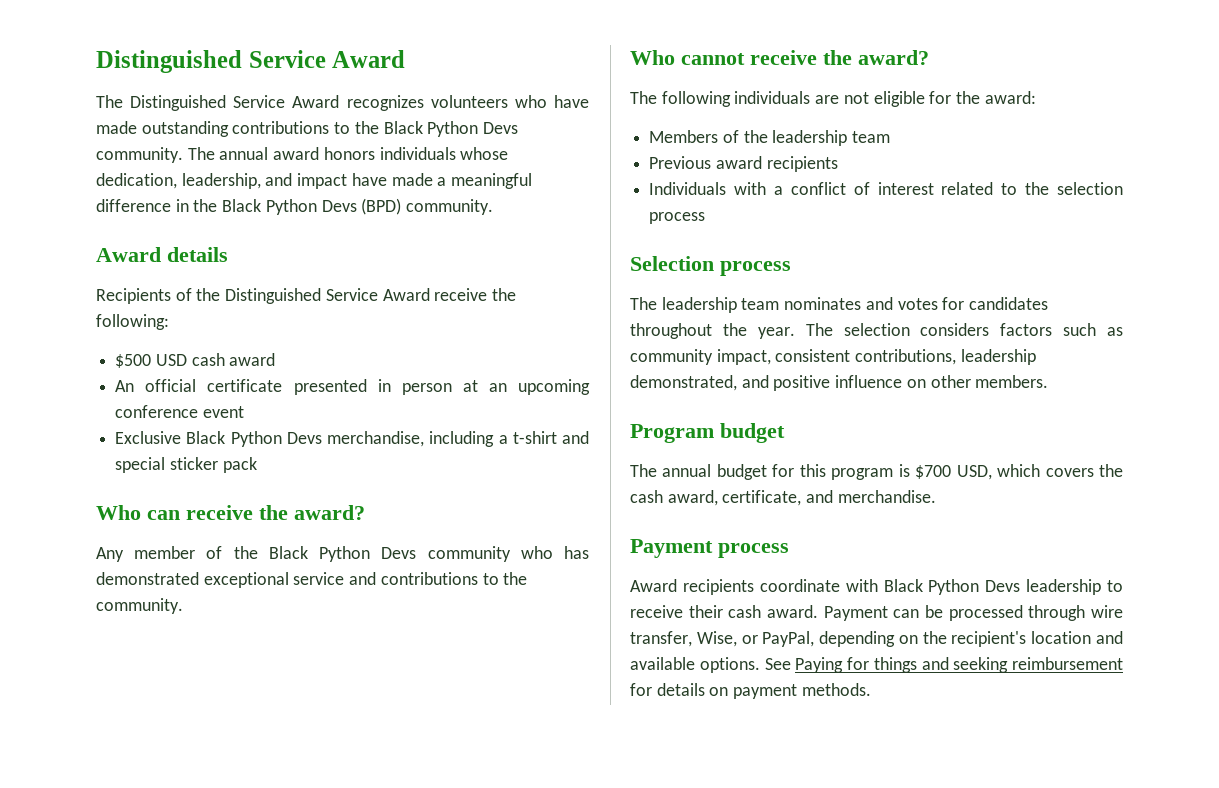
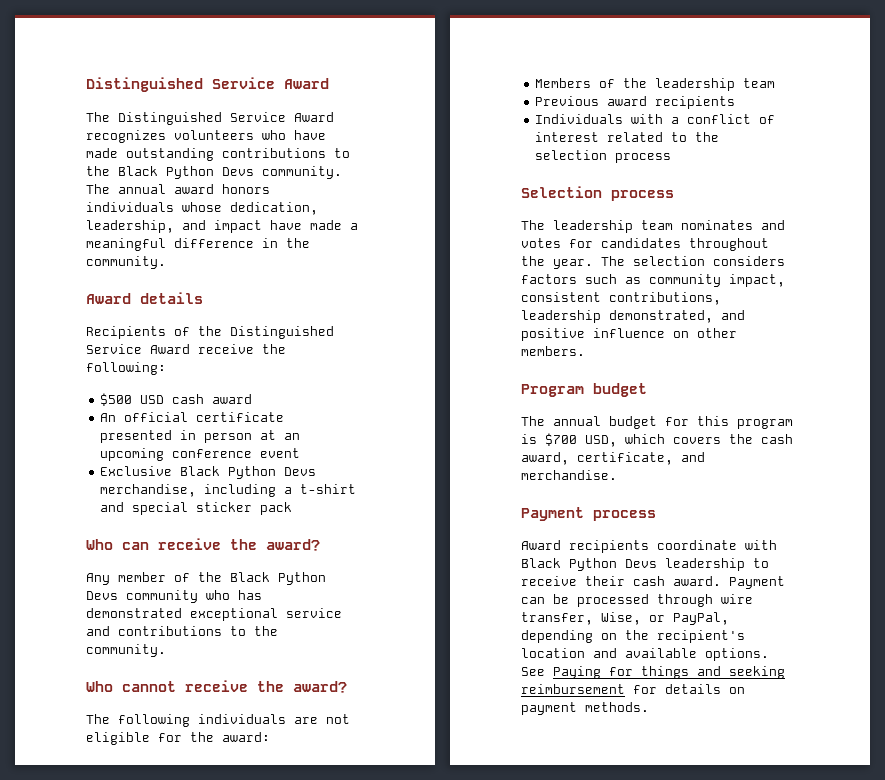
- The annual award honors individuals whose dedication, leadership, and impact have made a meaningful difference in the Black Python Devs (BPD) community.
+ The annual award honors individuals whose dedication, leadership, and impact have made a meaningful difference in the community.

